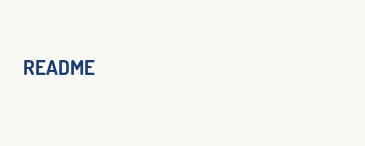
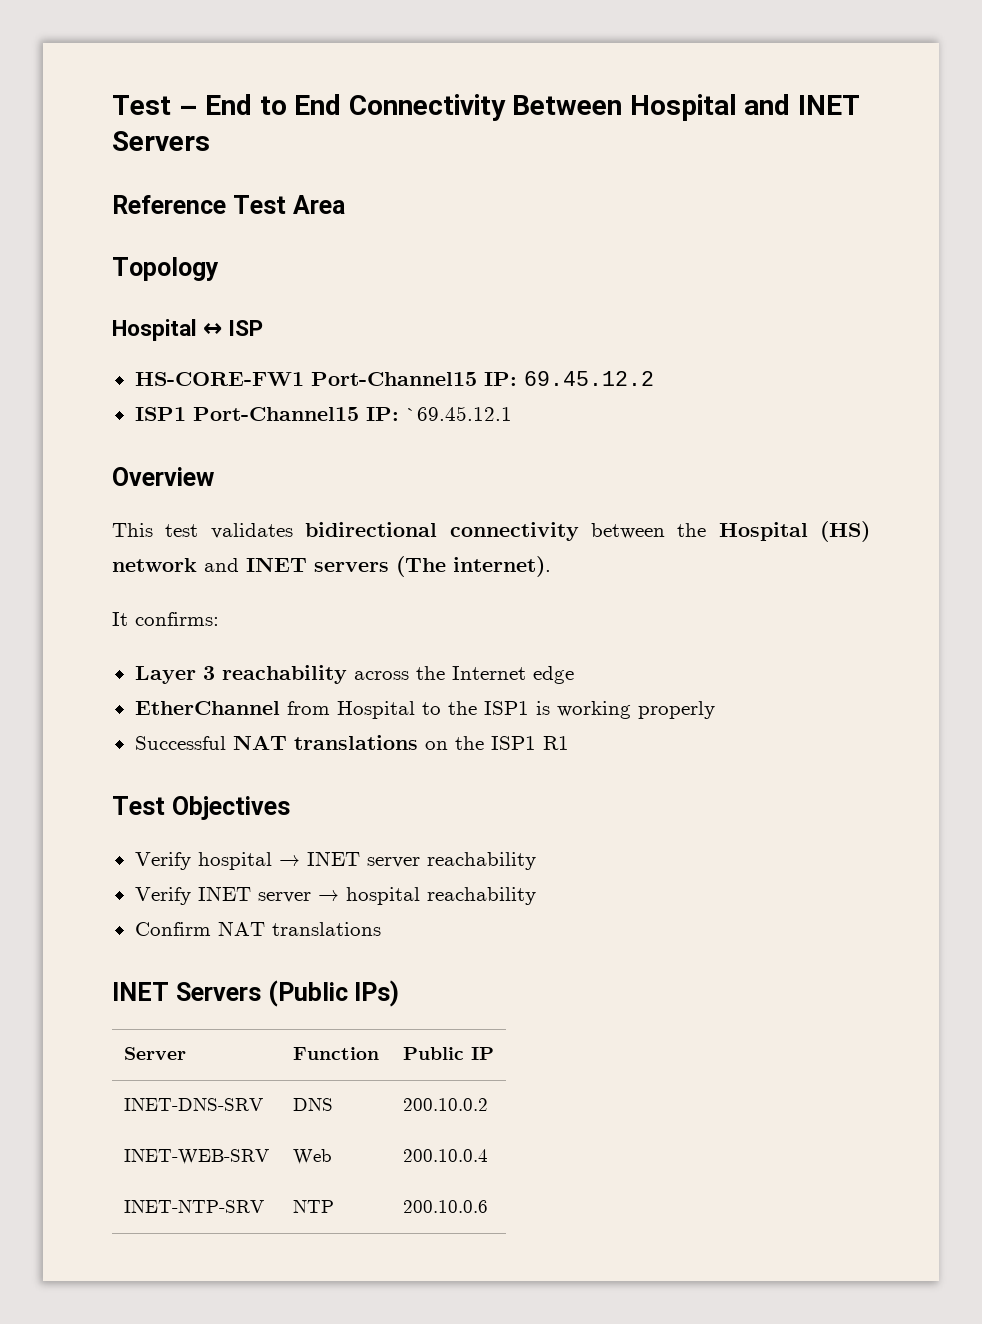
- README
+ Test – End to End Connectivity Between Hospital and INET Servers
+ Reference Test Area
+ Topology
+ Hospital ↔ ISP
+ HS-CORE-FW1 Port-Channel15 IP: 69.45.12.2
+ ISP1 Port-Channel15 IP: `69.45.12.1
+ Overview
+ This test validates bidirectional connectivity between the Hospital (HS) network and INET servers (The internet).
+ It confirms:
+ Layer 3 reachability across the Internet edge
+ EtherChannel from Hospital to the ISP1 is working properly
+ Successful NAT translations on the ISP1 R1
+ Test Objectives
+ Verify hospital → INET server reachability
+ Verify INET server → hospital reachability
+ Confirm NAT translations
+ INET Servers (Public IPs)
+ Server | Function | Public IP
+ INET-DNS-SRV | DNS | 200.10.0.2
+ INET-WEB-SRV | Web | 200.10.0.4
+ INET-NTP-SRV | NTP | 200.10.0.6

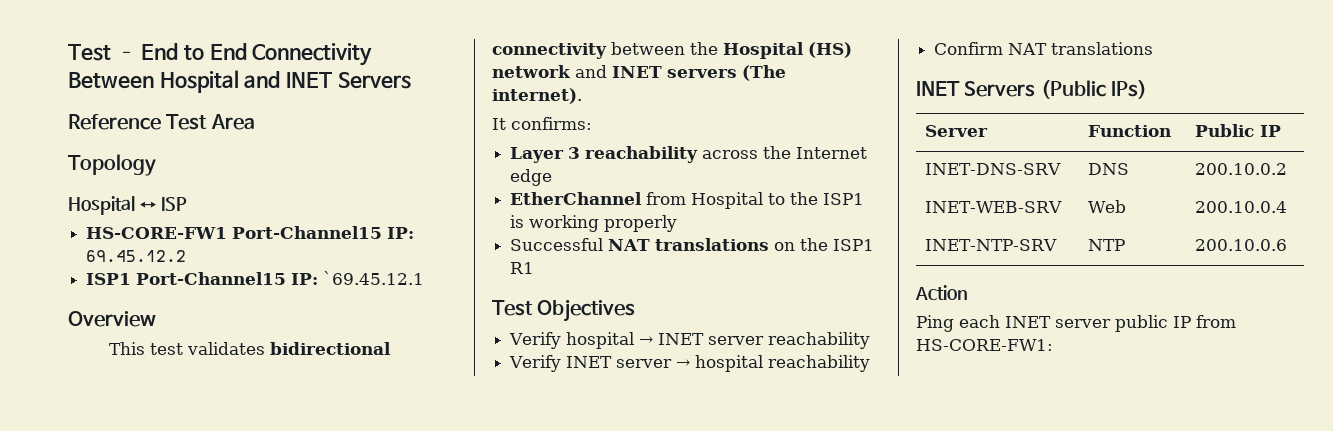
+ Action
+ Ping each INET server public IP from HS-CORE-FW1:

